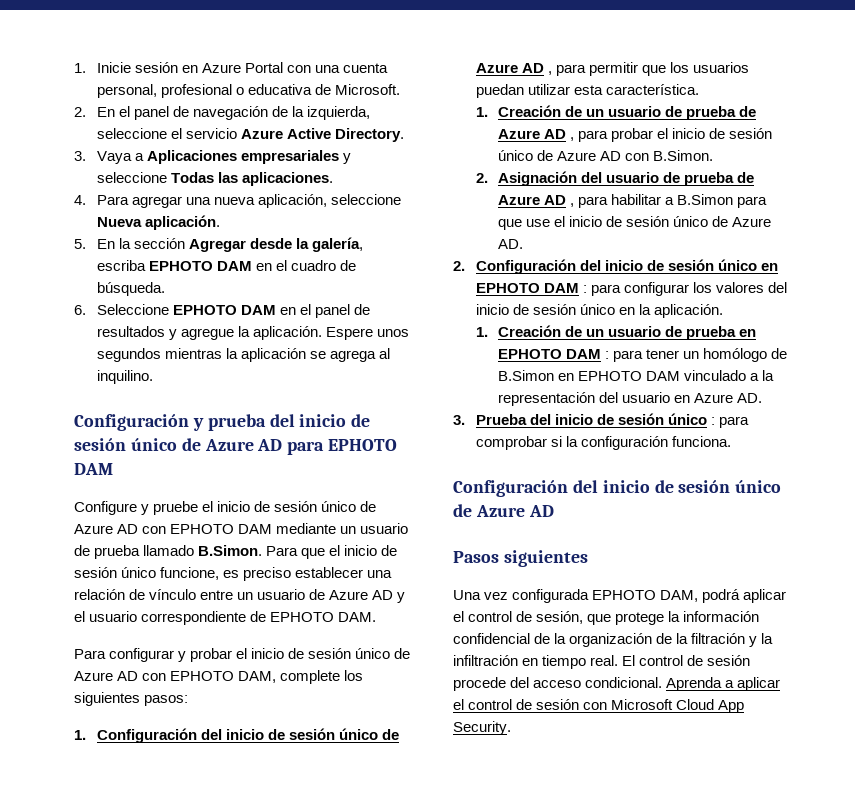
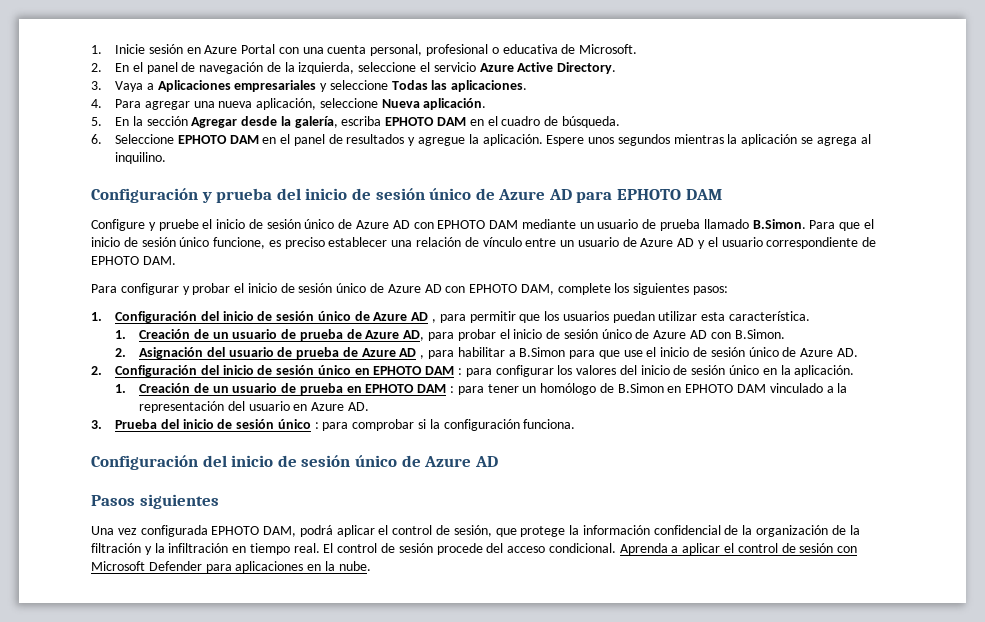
- 1. Creación de un usuario de prueba de Azure AD , para probar el inicio de sesión único de Azure AD con B.Simon.
+ 1. Creación de un usuario de prueba de Azure AD, para probar el inicio de sesión único de Azure AD con B.Simon.
- Aprenda a aplicar el control de sesión con Microsoft Cloud App Security.
+ Aprenda a aplicar el control de sesión con Microsoft Defender para aplicaciones en la nube.

